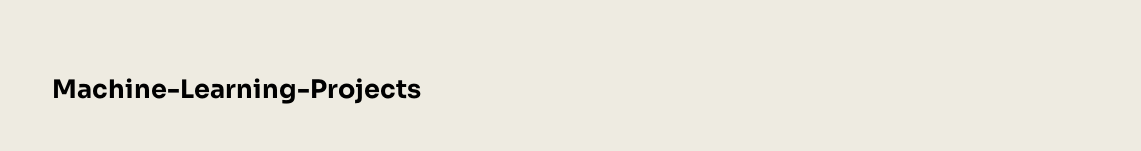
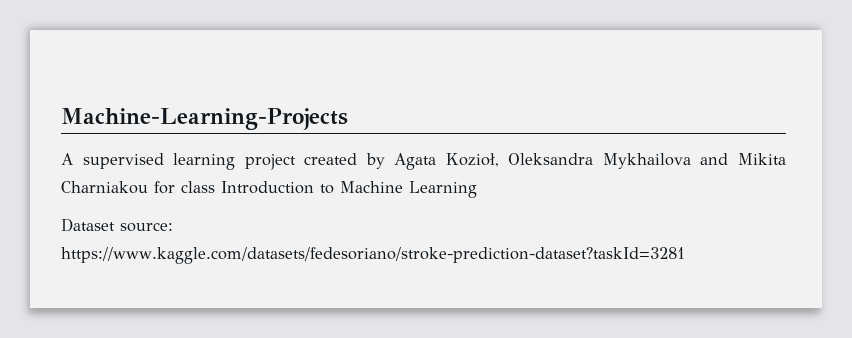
+ A supervised learning project created by Agata Kozioł, Oleksandra Mykhailova and Mikita Charniakou for class Introduction to Machine Learning
+ Dataset source: https://www.kaggle.com/datasets/fedesoriano/stroke-prediction-dataset?taskId=3281

